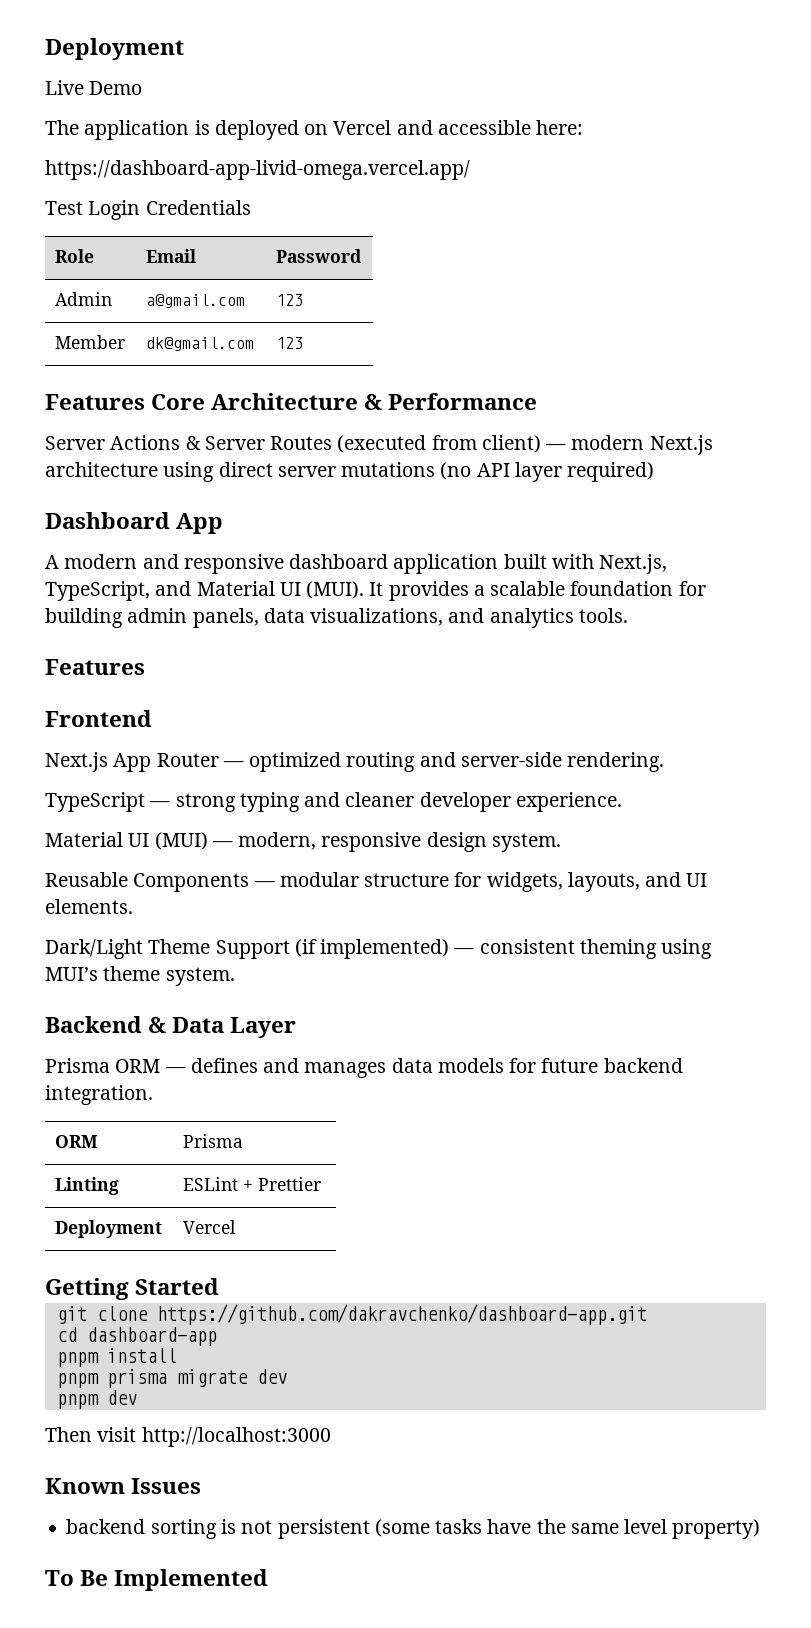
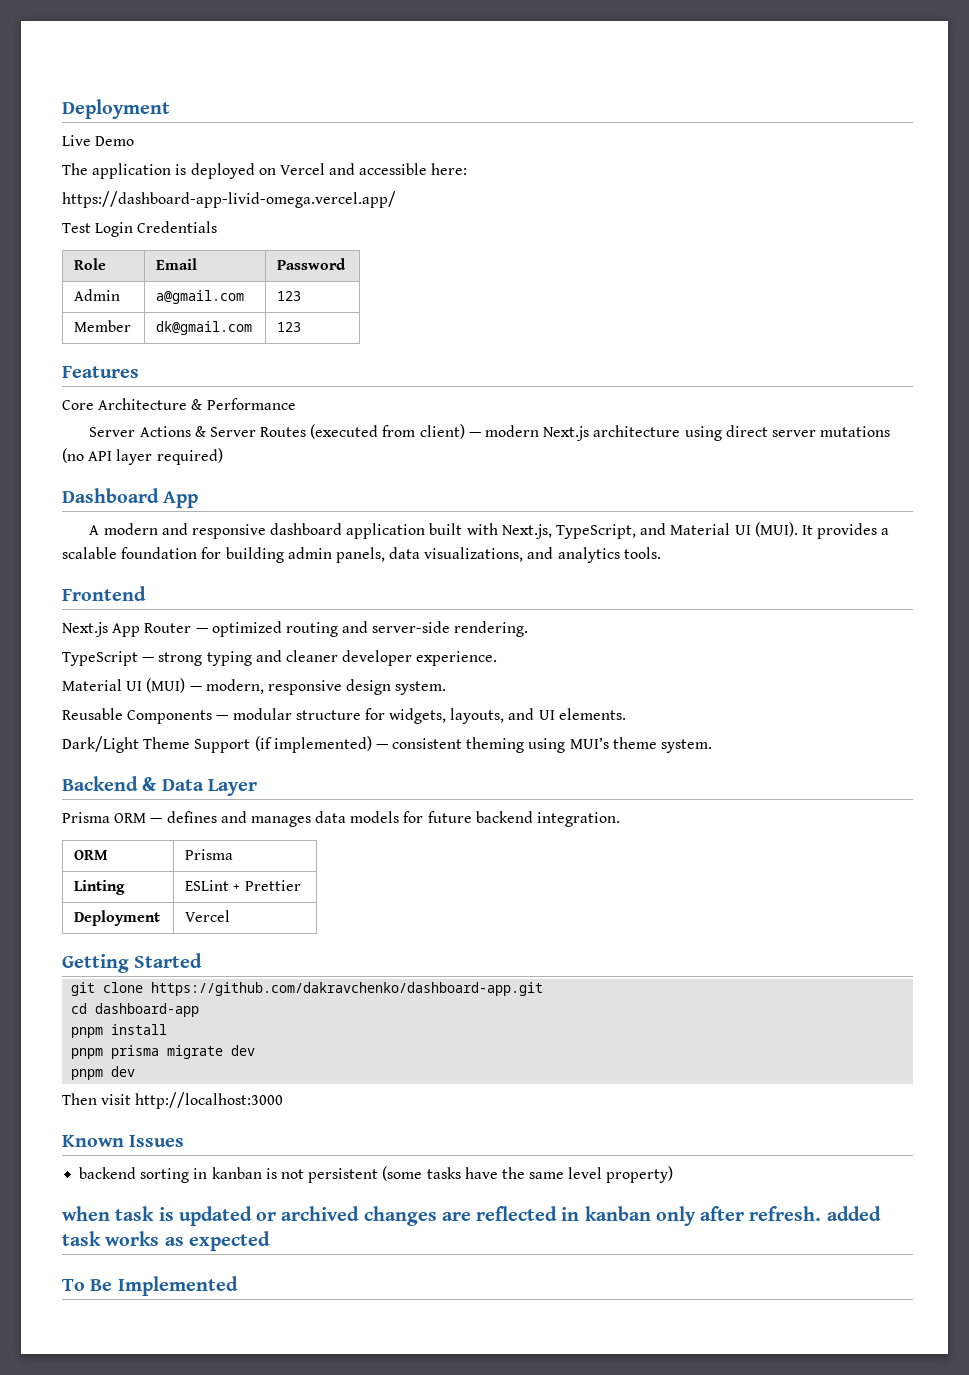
- Features Core Architecture & Performance
+ Features
+ Core Architecture & Performance
  It provides a scalable foundation for building admin panels, data visualizations, and analytics tools.
- Features
- backend sorting is not persistent (some tasks have the same level property)
+ backend sorting in kanban is not persistent (some tasks have the same level property)
+ when task is updated or archived changes are reflected in kanban only after refresh. added task works as expected

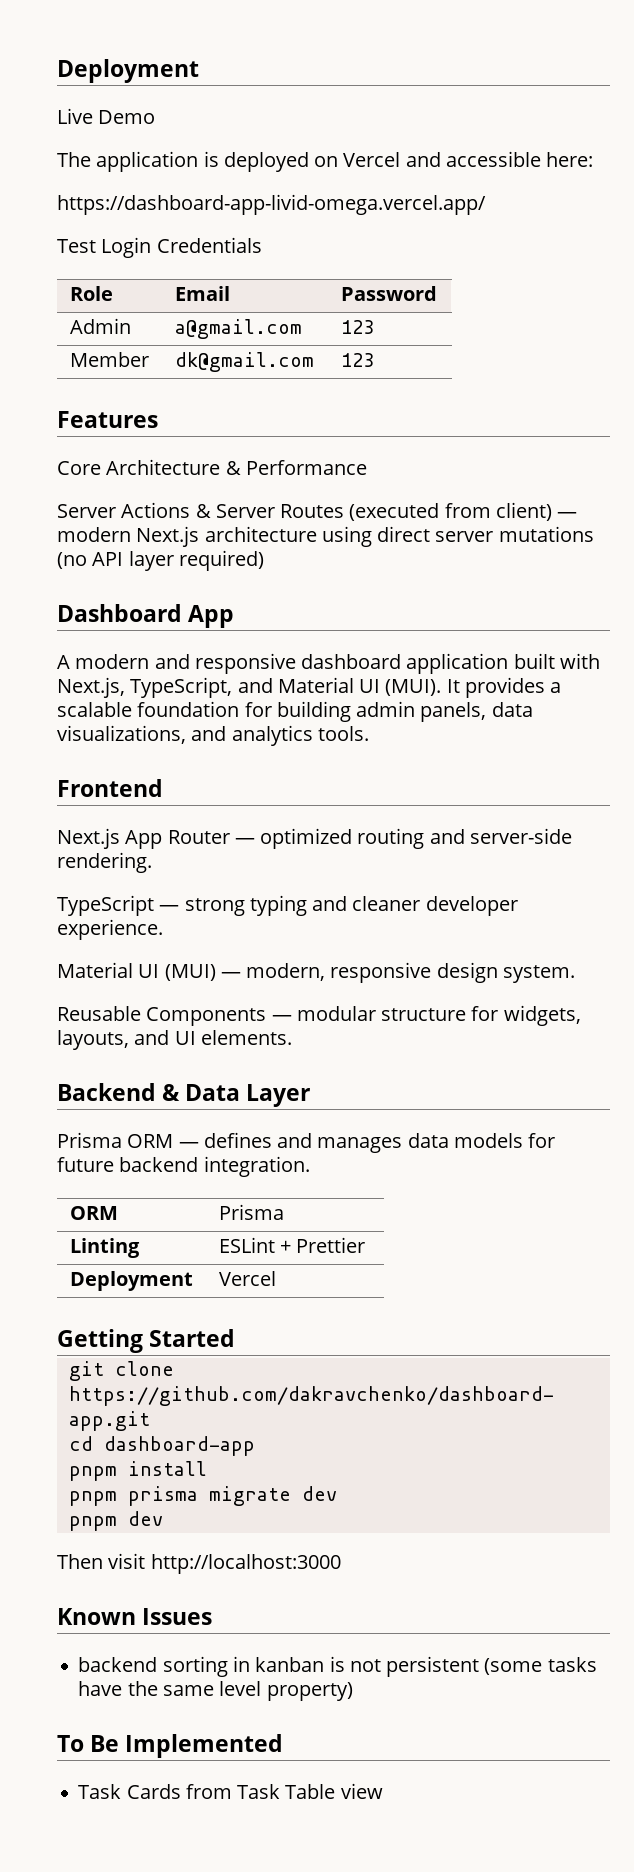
- Dark/Light Theme Support (if implemented) — consistent theming using MUI’s theme system.
- when task is updated or archived changes are reflected in kanban only after refresh. added task works as expected
  To Be Implemented
+ Task Cards from Task Table view

